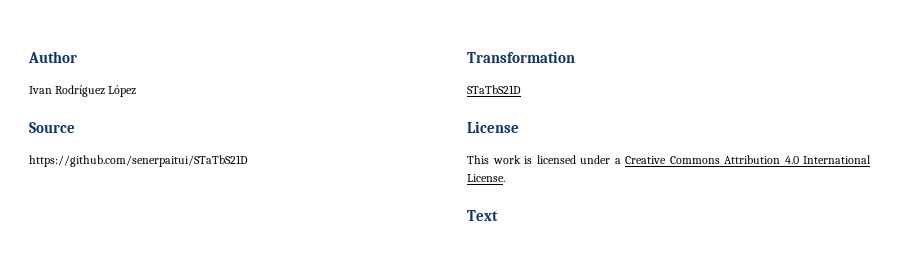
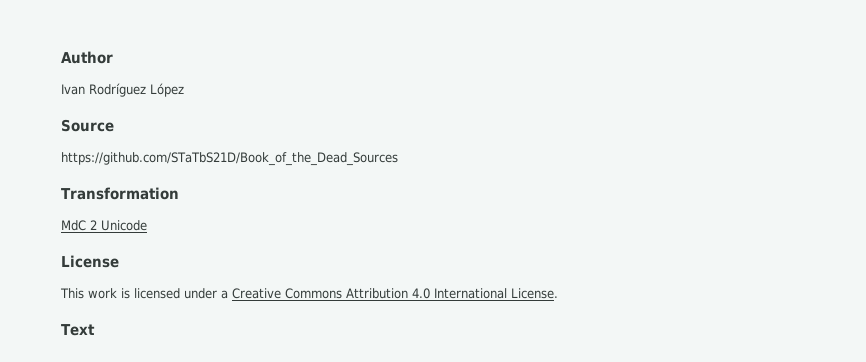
- https://github.com/senerpaitui/STaTbS21D
+ https://github.com/STaTbS21D/Book_of_the_Dead_Sources
- STaTbS21D
+ MdC 2 Unicode

